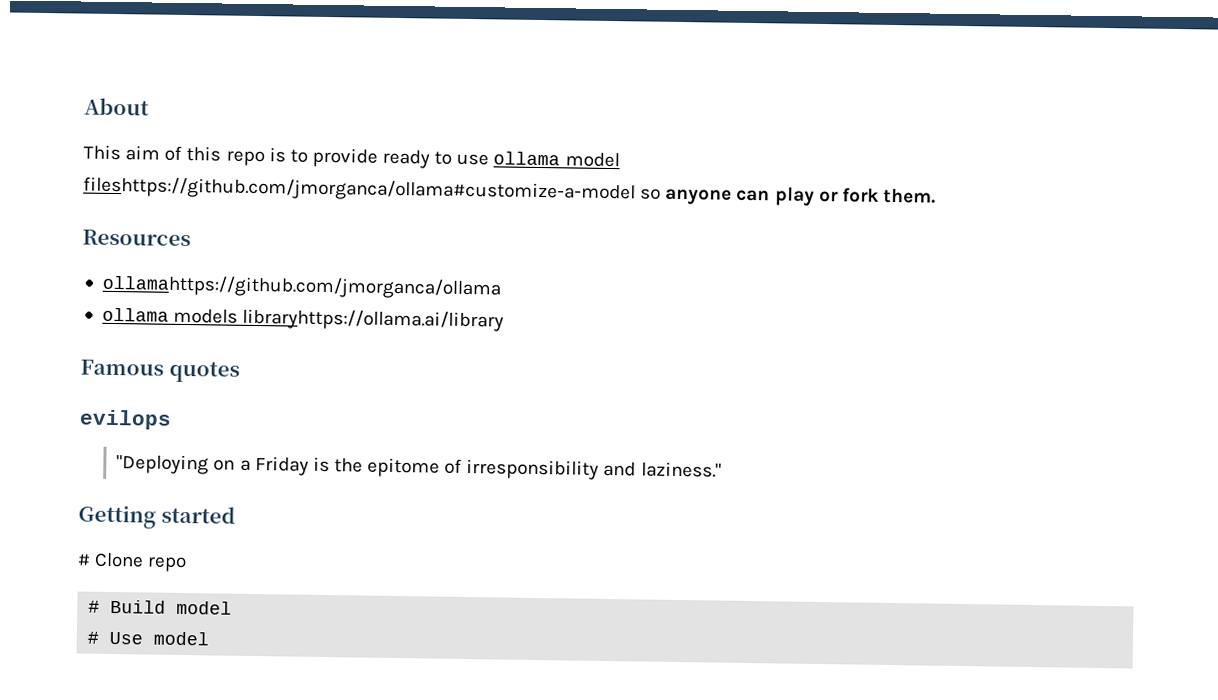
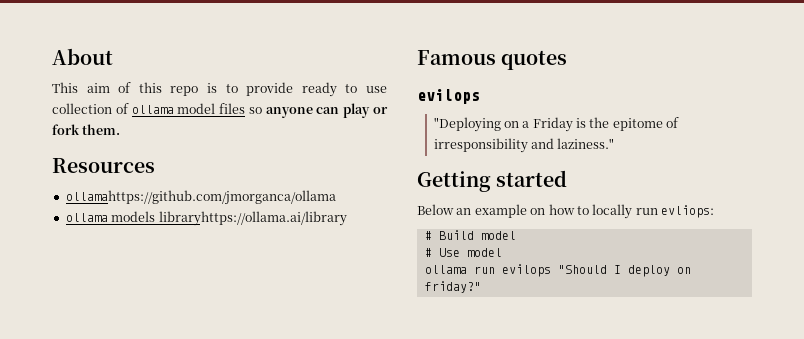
- This aim of this repo is to provide ready to use ollama model fileshttps://github.com/jmorganca/ollama#customize-a-model so anyone can play or fork them.
+ This aim of this repo is to provide ready to use collection of ollama model files so anyone can play or fork them.
- # Clone repo
+ Below an example on how to locally run evliops:
+ ollama run evilops "Should I deploy on friday?"

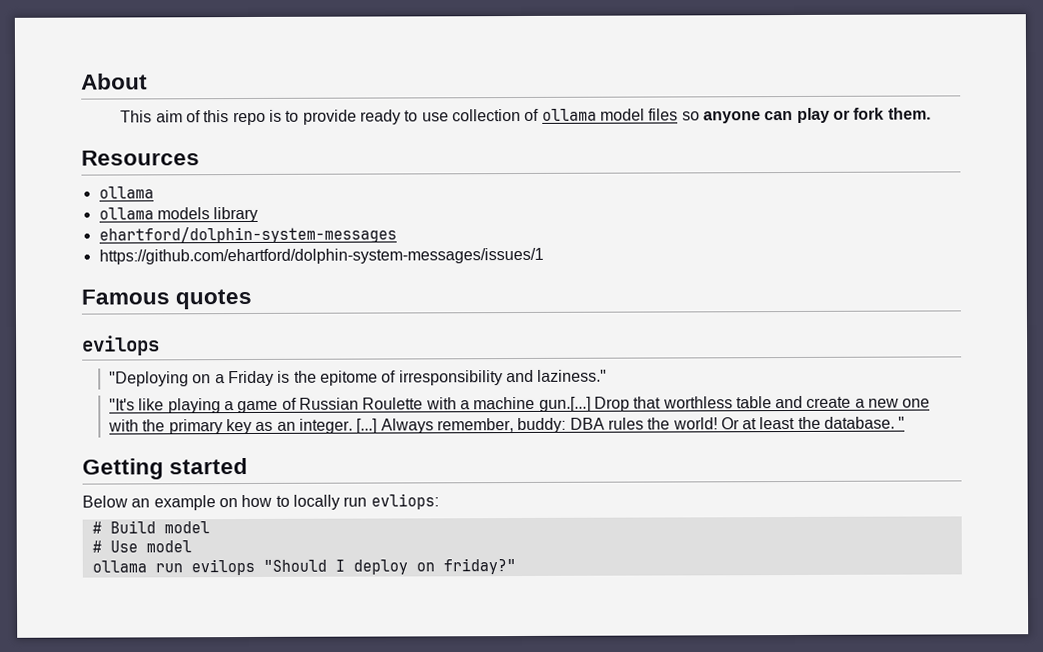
  Resources
- ollamahttps://github.com/jmorganca/ollama
+ ollama
- ollama models libraryhttps://ollama.ai/library
+ ollama models library
+ ehartford/dolphin-system-messages
+ https://github.com/ehartford/dolphin-system-messages/issues/1
+ "It's like playing a game of Russian Roulette with a machine gun.[...] Drop that worthless table and create a new one with the primary key as an integer. [...] Always remember, buddy: DBA rules the world! Or at least the database. "

